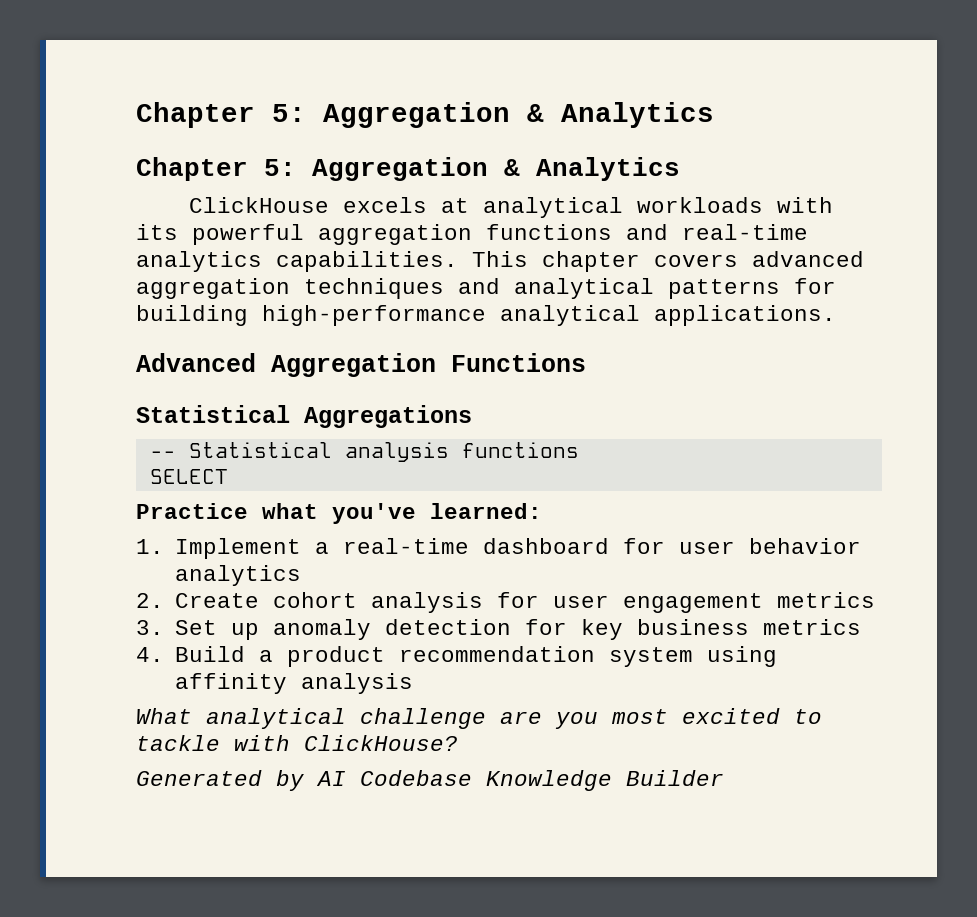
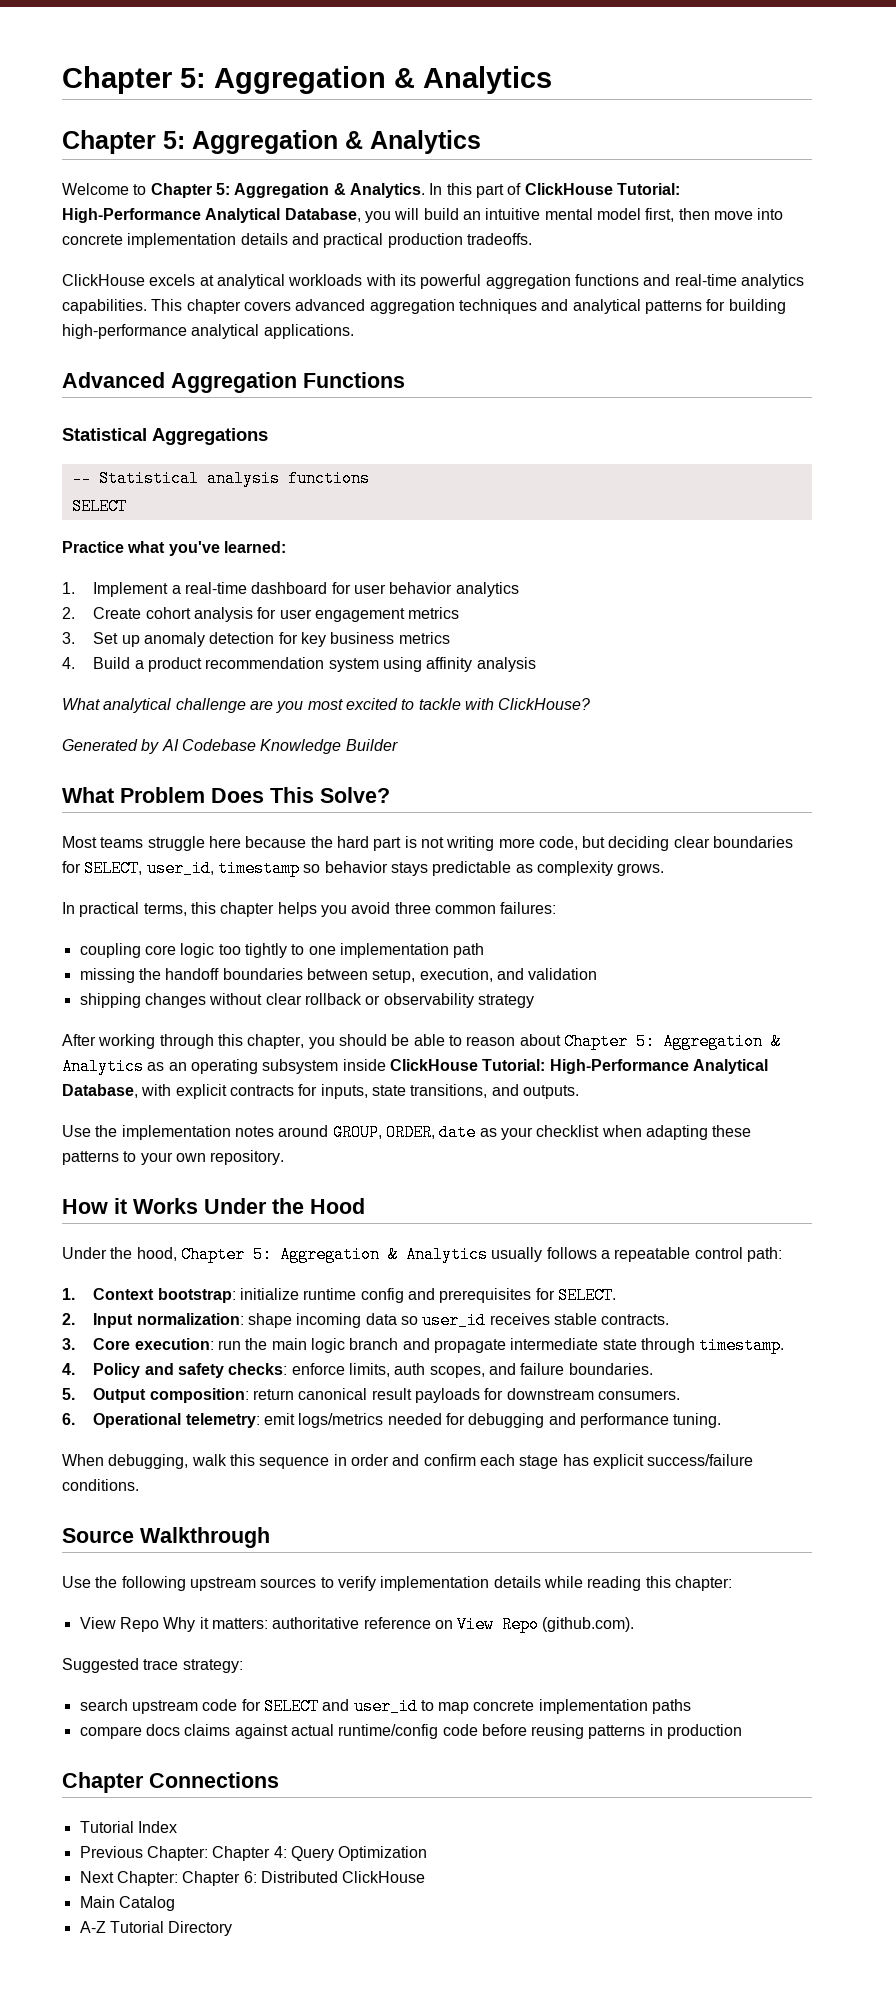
+ Welcome to Chapter 5: Aggregation & Analytics. In this part of ClickHouse Tutorial: High-Performance Analytical Database, you will build an intuitive mental model first, then move into concrete implementation details and practical production tradeoffs.
+ What Problem Does This Solve?
+ Most teams struggle here because the hard part is not writing more code, but deciding clear boundaries for SELECT, user_id, timestamp so behavior stays predictable as complexity grows.
+ In practical terms, this chapter helps you avoid three common failures:
+ coupling core logic too tightly to one implementation path
+ missing the handoff boundaries between setup, execution, and validation
+ shipping changes without clear rollback or observability strategy
+ After working through this chapter, you should be able to reason about Chapter 5: Aggregation & Analytics as an operating subsystem inside ClickHouse Tutorial: High-Performance Analytical Database, with explicit contracts for inputs, state transitions, and outputs.
+ Use the implementation notes around GROUP, ORDER, date as your checklist when adapting these patterns to your own repository.
+ How it Works Under the Hood
+ Under the hood, Chapter 5: Aggregation & Analytics usually follows a repeatable control path:
+ 1. Context bootstrap: initialize runtime config and prerequisites for SELECT.
+ 2. Input normalization: shape incoming data so user_id receives stable contracts.
+ 3. Core execution: run the main logic branch and propagate intermediate state through timestamp.
+ 4. Policy and safety checks: enforce limits, auth scopes, and failure boundaries.
+ 5. Output composition: return canonical result payloads for downstream consumers.
+ 6. Operational telemetry: emit logs/metrics needed for debugging and performance tuning.
+ When debugging, walk this sequence in order and confirm each stage has explicit success/failure conditions.
+ Source Walkthrough
+ Use the following upstream sources to verify implementation details while reading this chapter:
+ View Repo Why it matters: authoritative reference on View Repo (github.com).
+ Suggested trace strategy:
+ search upstream code for SELECT and user_id to map concrete implementation paths
+ compare docs claims against actual runtime/config code before reusing patterns in production
+ Chapter Connections
+ Tutorial Index
+ Previous Chapter: Chapter 4: Query Optimization
+ Next Chapter: Chapter 6: Distributed ClickHouse
+ Main Catalog
+ A-Z Tutorial Directory

